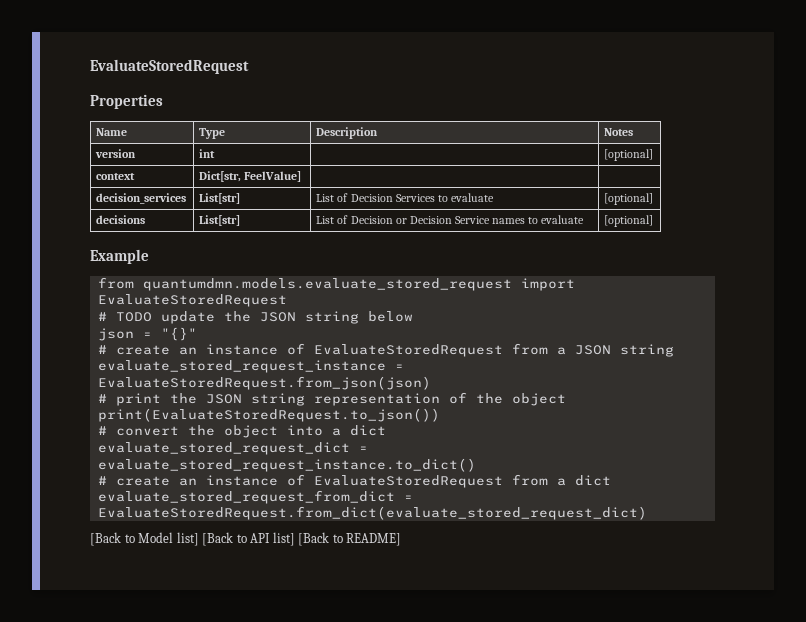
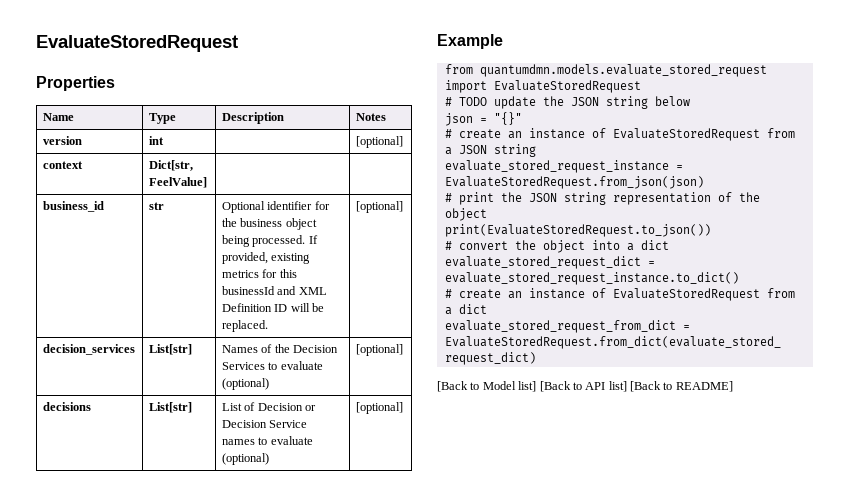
+ business_id | str | Optional identifier for the business object being processed. If provided, existing metrics for this businessId and XML Definition ID will be replaced. | [optional]
- decision_services | List[str] | List of Decision Services to evaluate | [optional]
+ decision_services | List[str] | Names of the Decision Services to evaluate (optional) | [optional]
- decisions | List[str] | List of Decision or Decision Service names to evaluate | [optional]
+ decisions | List[str] | List of Decision or Decision Service names to evaluate (optional) | [optional]

